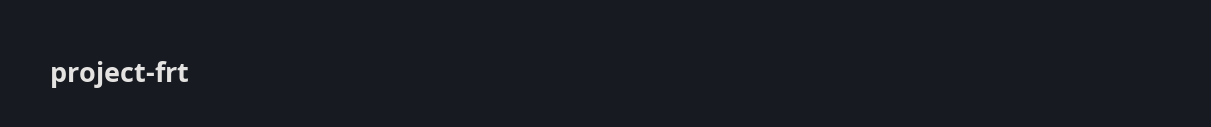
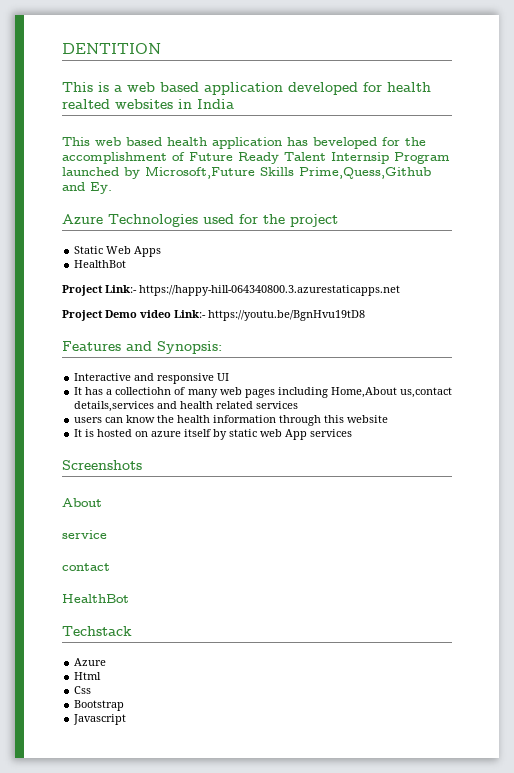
- project-frt
+ DENTITION
+ This is a web based application developed for health realted websites in India
+ This web based health application has beveloped for the accomplishment of Future Ready Talent Internsip Program launched by Microsoft,Future Skills Prime,Quess,Github and Ey.
+ Azure Technologies used for the project
+ Static Web Apps
+ HealthBot
+ Project Link:- https://happy-hill-064340800.3.azurestaticapps.net
+ Project Demo video Link:- https://youtu.be/BgnHvu19tD8
+ Features and Synopsis:
+ Interactive and responsive UI
+ It has a collectiohn of many web pages including Home,About us,contact details,services and health related services
+ users can know the health information through this website
+ It is hosted on azure itself by static web App services
+ Screenshots
+ About
+ service
+ contact
+ HealthBot
+ Techstack
+ Azure
+ Html
+ Css
+ Bootstrap
+ Javascript

